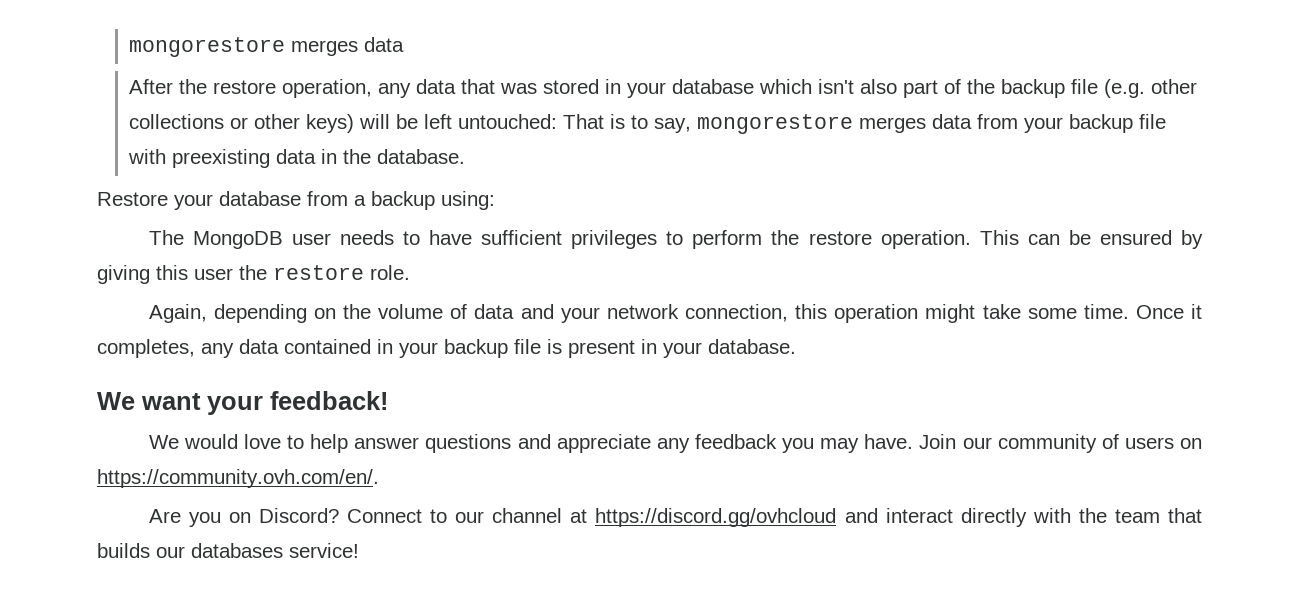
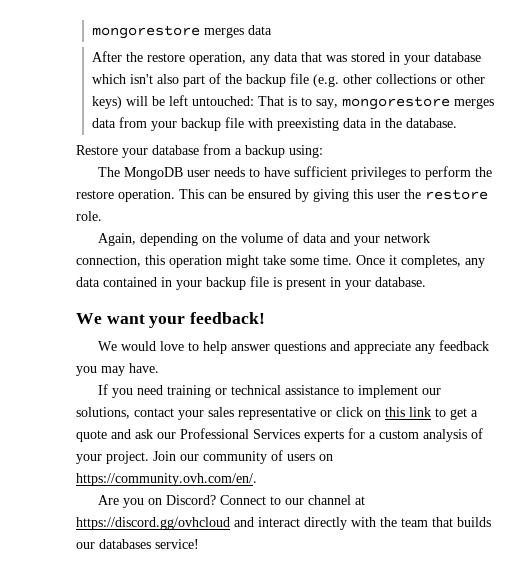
- We would love to help answer questions and appreciate any feedback you may have. Join our community of users on https://community.ovh.com/en/.
+ We would love to help answer questions and appreciate any feedback you may have.
+ If you need training or technical assistance to implement our solutions, contact your sales representative or click on this link to get a quote and ask our Professional Services experts for a custom analysis of your project. Join our community of users on https://community.ovh.com/en/.

